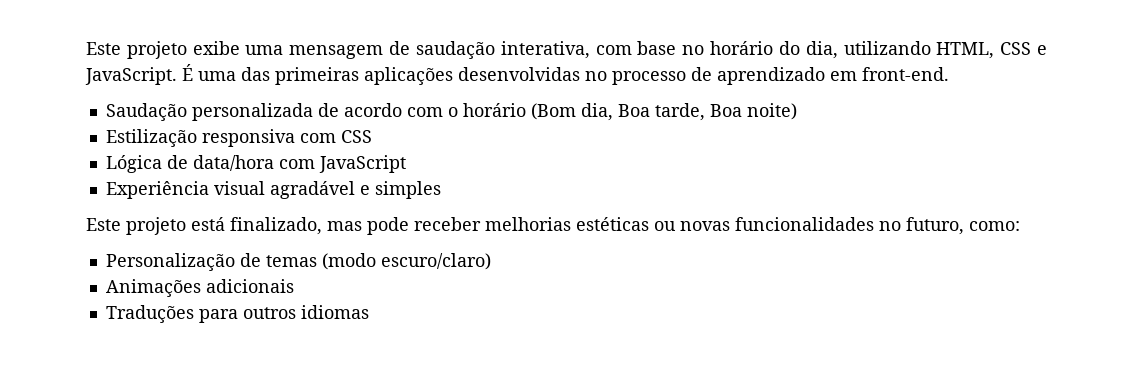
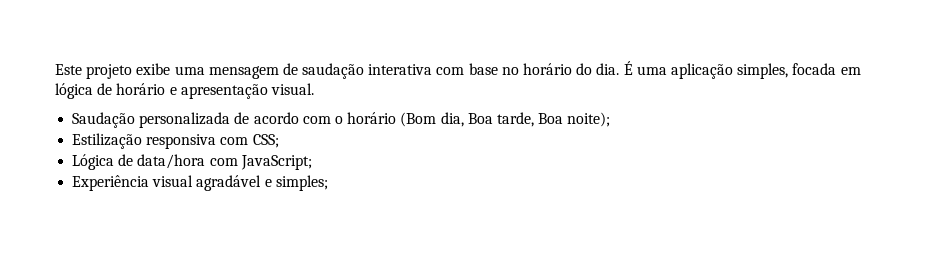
- Este projeto exibe uma mensagem de saudação interativa, com base no horário do dia, utilizando HTML, CSS e JavaScript. É uma das primeiras aplicações desenvolvidas no processo de aprendizado em front-end.
+ Este projeto exibe uma mensagem de saudação interativa com base no horário do dia. É uma aplicação simples, focada em lógica de horário e apresentação visual.
- Saudação personalizada de acordo com o horário (Bom dia, Boa tarde, Boa noite)
+ Saudação personalizada de acordo com o horário (Bom dia, Boa tarde, Boa noite);
- Estilização responsiva com CSS
+ Estilização responsiva com CSS;
- Lógica de data/hora com JavaScript
+ Lógica de data/hora com JavaScript;
- Experiência visual agradável e simples
- Este projeto está finalizado, mas pode receber melhorias estéticas ou novas funcionalidades no futuro, como:
- Personalização de temas (modo escuro/claro)
- Animações adicionais
- Traduções para outros idiomas
+ Experiência visual agradável e simples;

